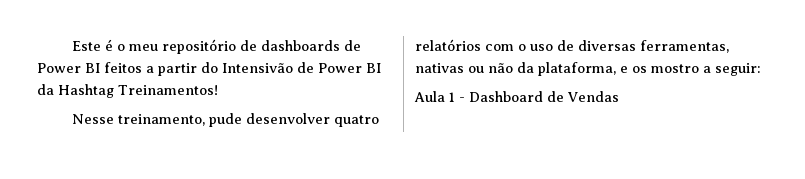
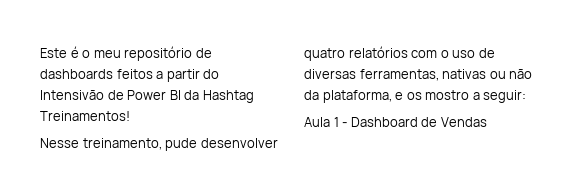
- Este é o meu repositório de dashboards de Power BI feitos a partir do Intensivão de Power BI da Hashtag Treinamentos!
+ Este é o meu repositório de dashboards feitos a partir do Intensivão de Power BI da Hashtag Treinamentos!

